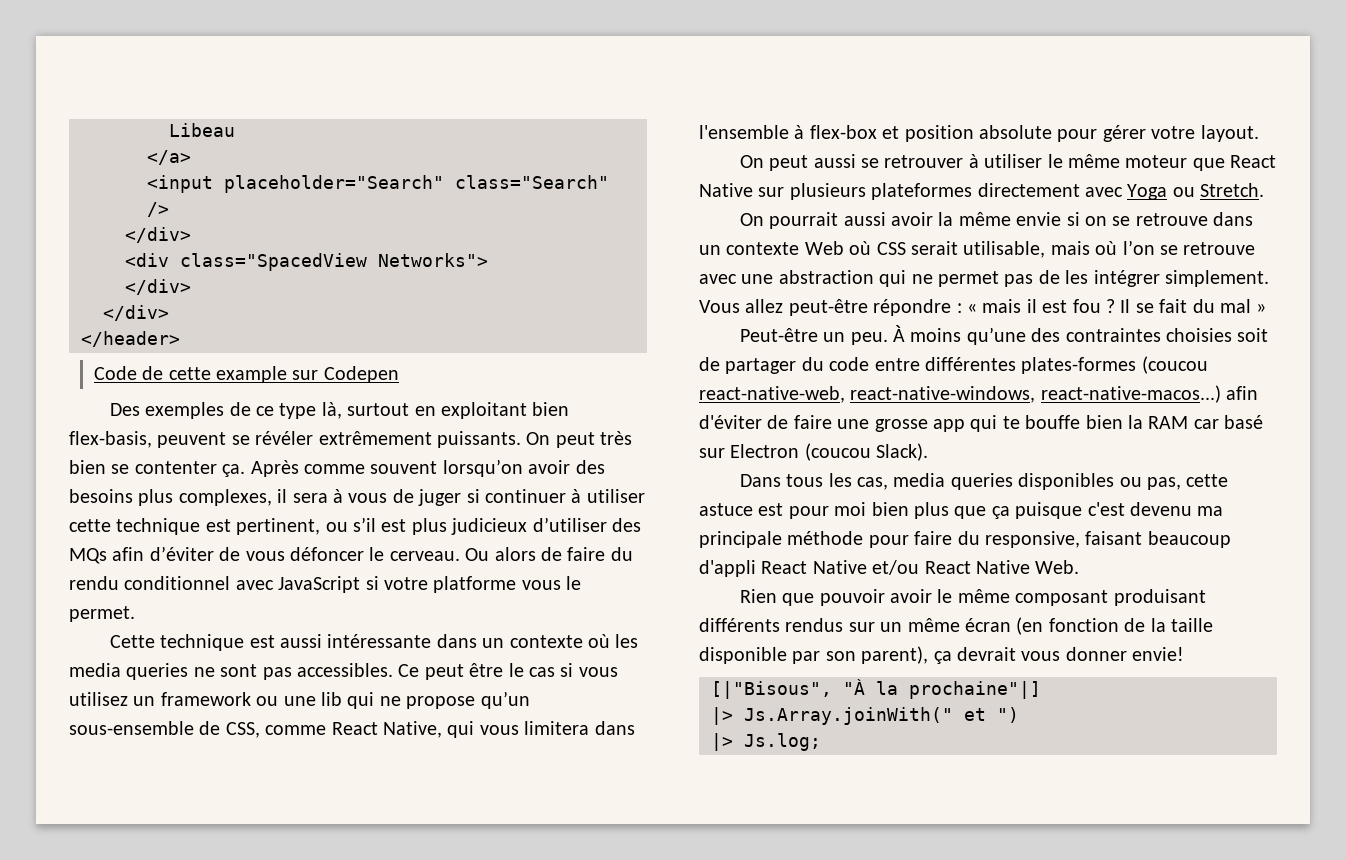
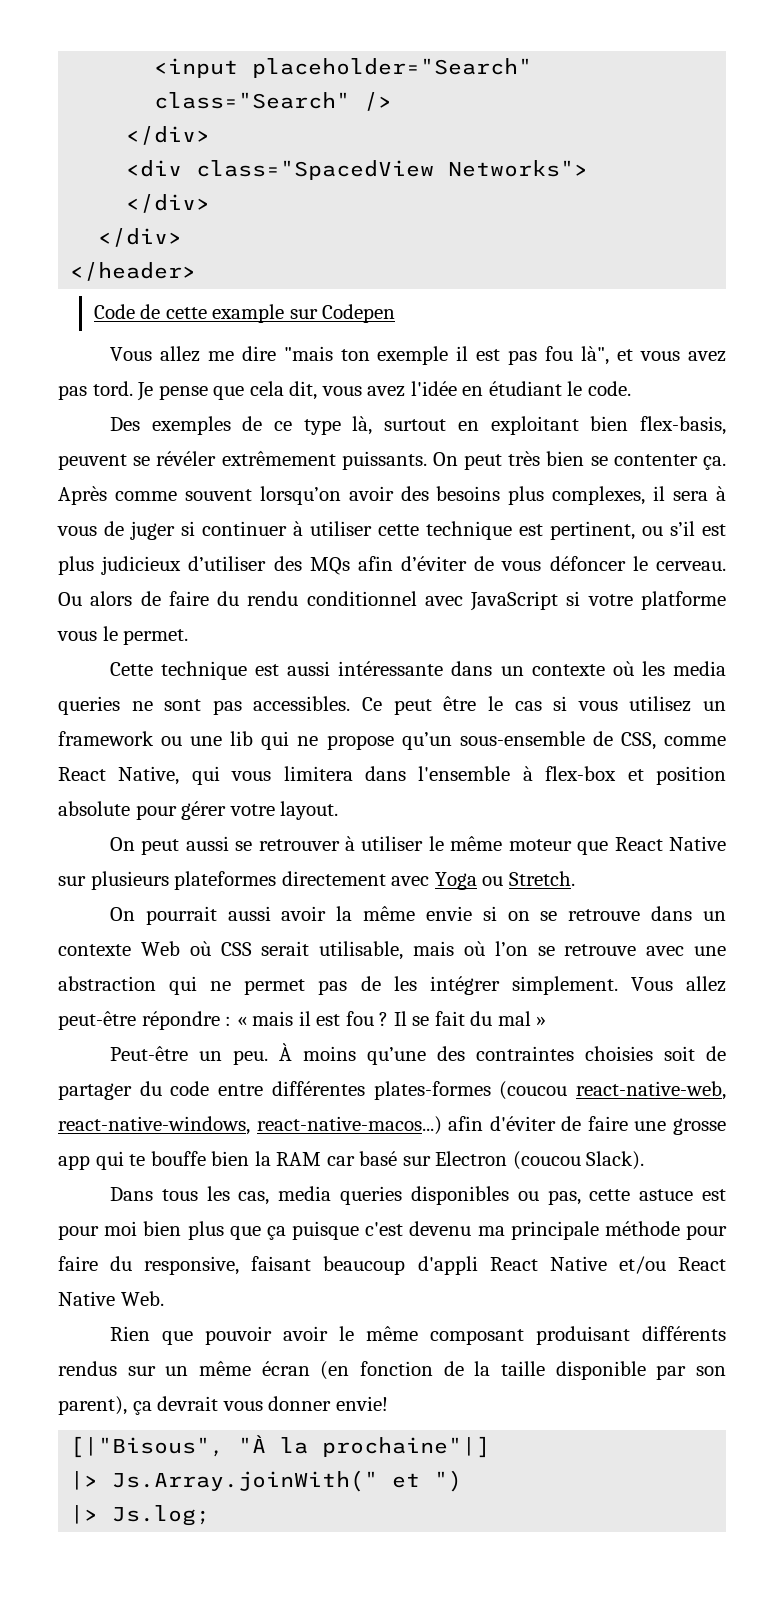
- Libeau
- </a>
+ Vous allez me dire "mais ton exemple il est pas fou là", et vous avez pas tord. Je pense que cela dit, vous avez l'idée en étudiant le code.

